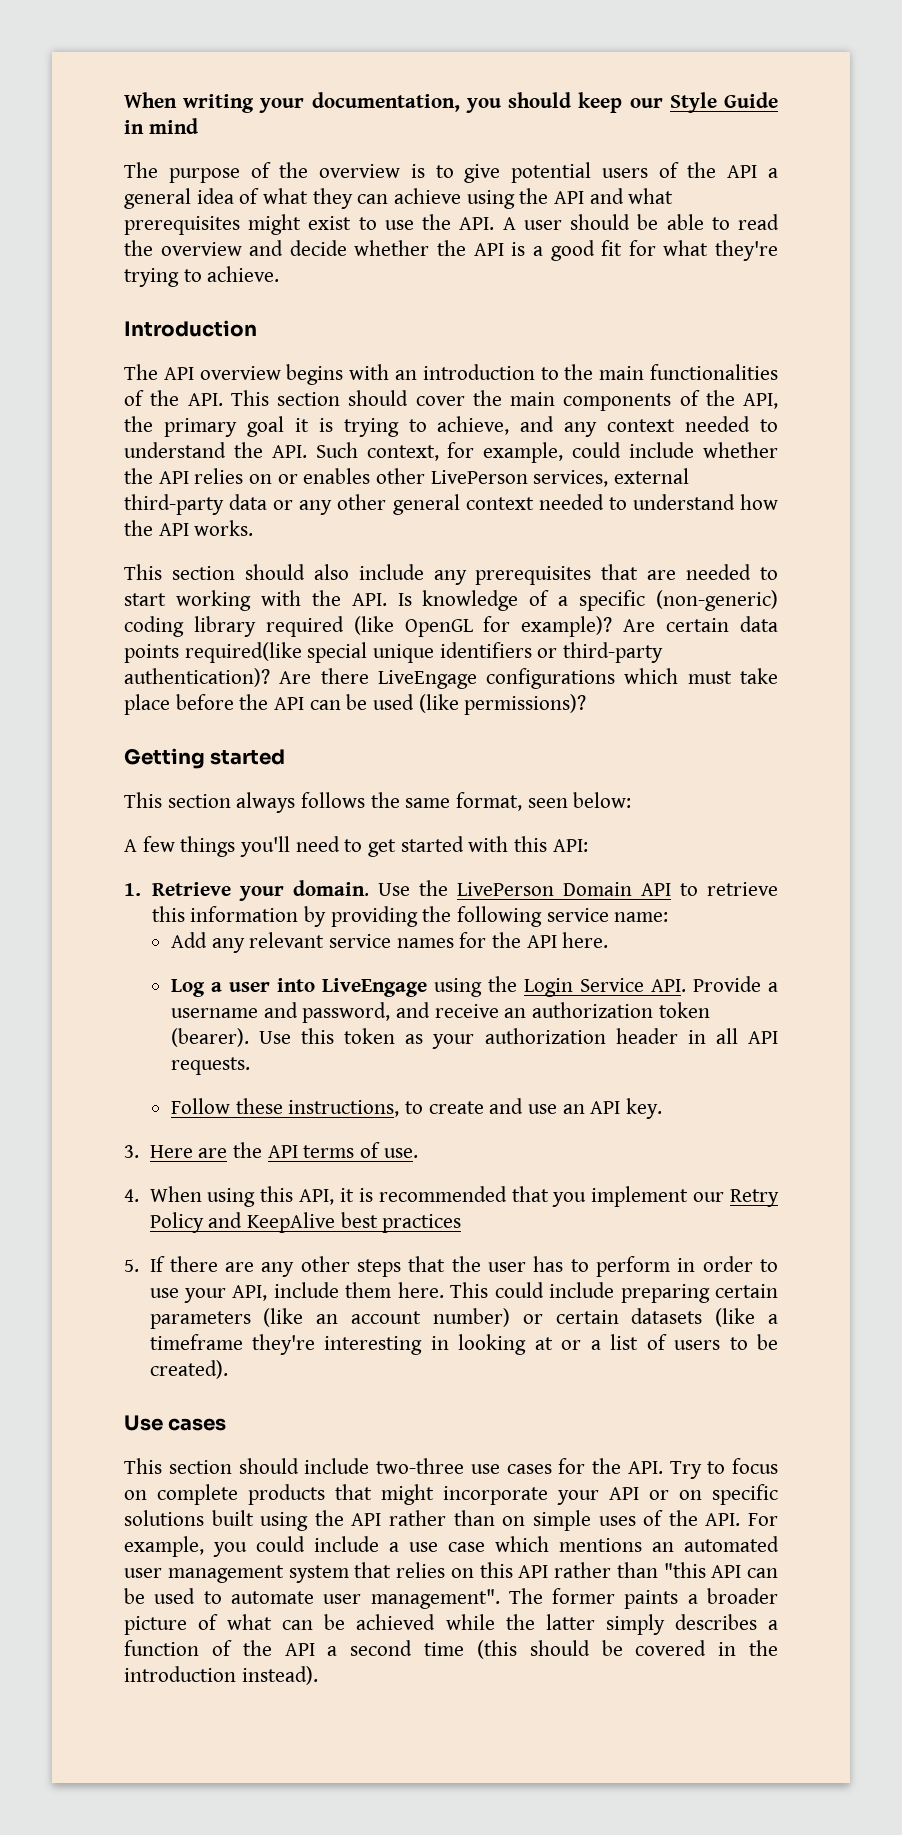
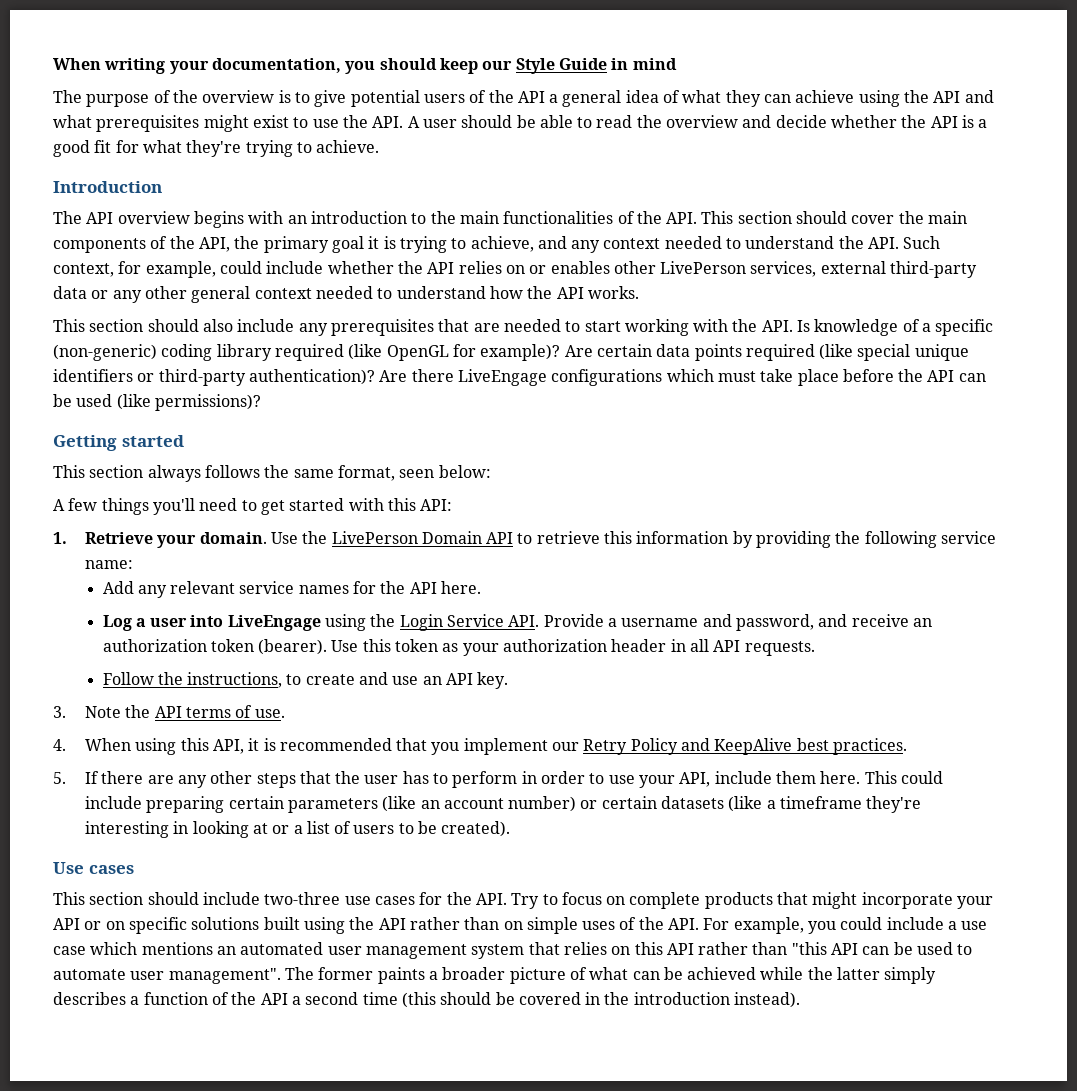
- Are certain data points required(like special unique identifiers or third-party authentication)?
+ Are certain data points required (like special unique identifiers or third-party authentication)?
- Follow these instructions, to create and use an API key.
+ Follow the instructions, to create and use an API key.
- 3. Here are the API terms of use.
+ 3. Note the API terms of use.
- 4. When using this API, it is recommended that you implement our Retry Policy and KeepAlive best practices
+ 4. When using this API, it is recommended that you implement our Retry Policy and KeepAlive best practices.

